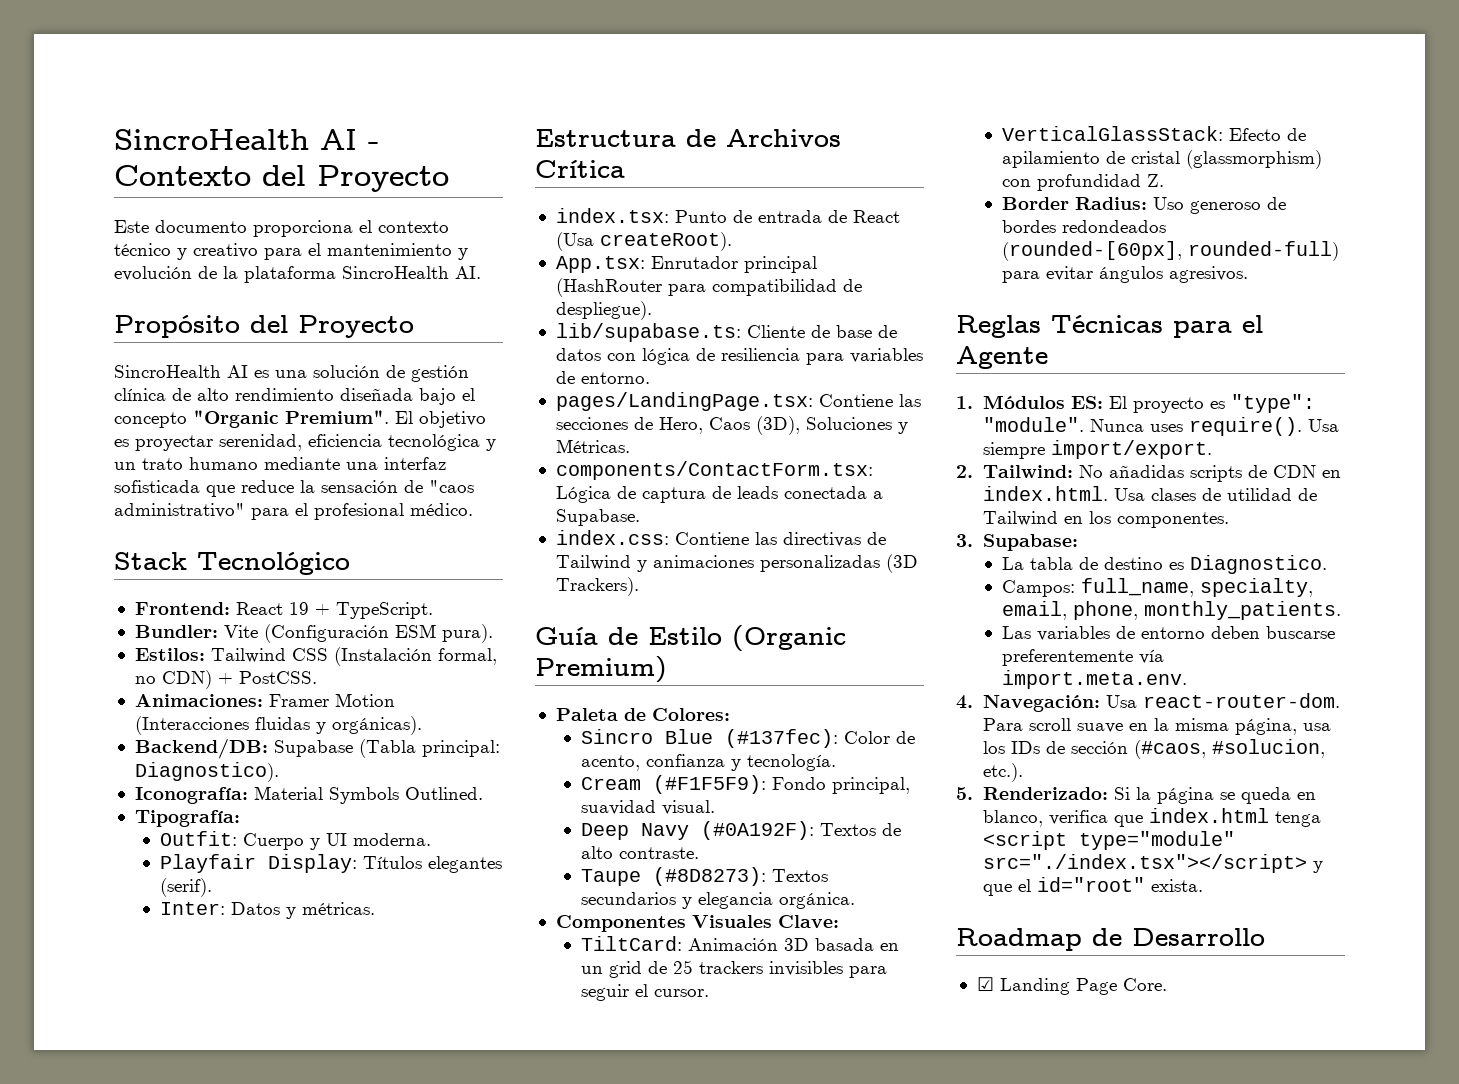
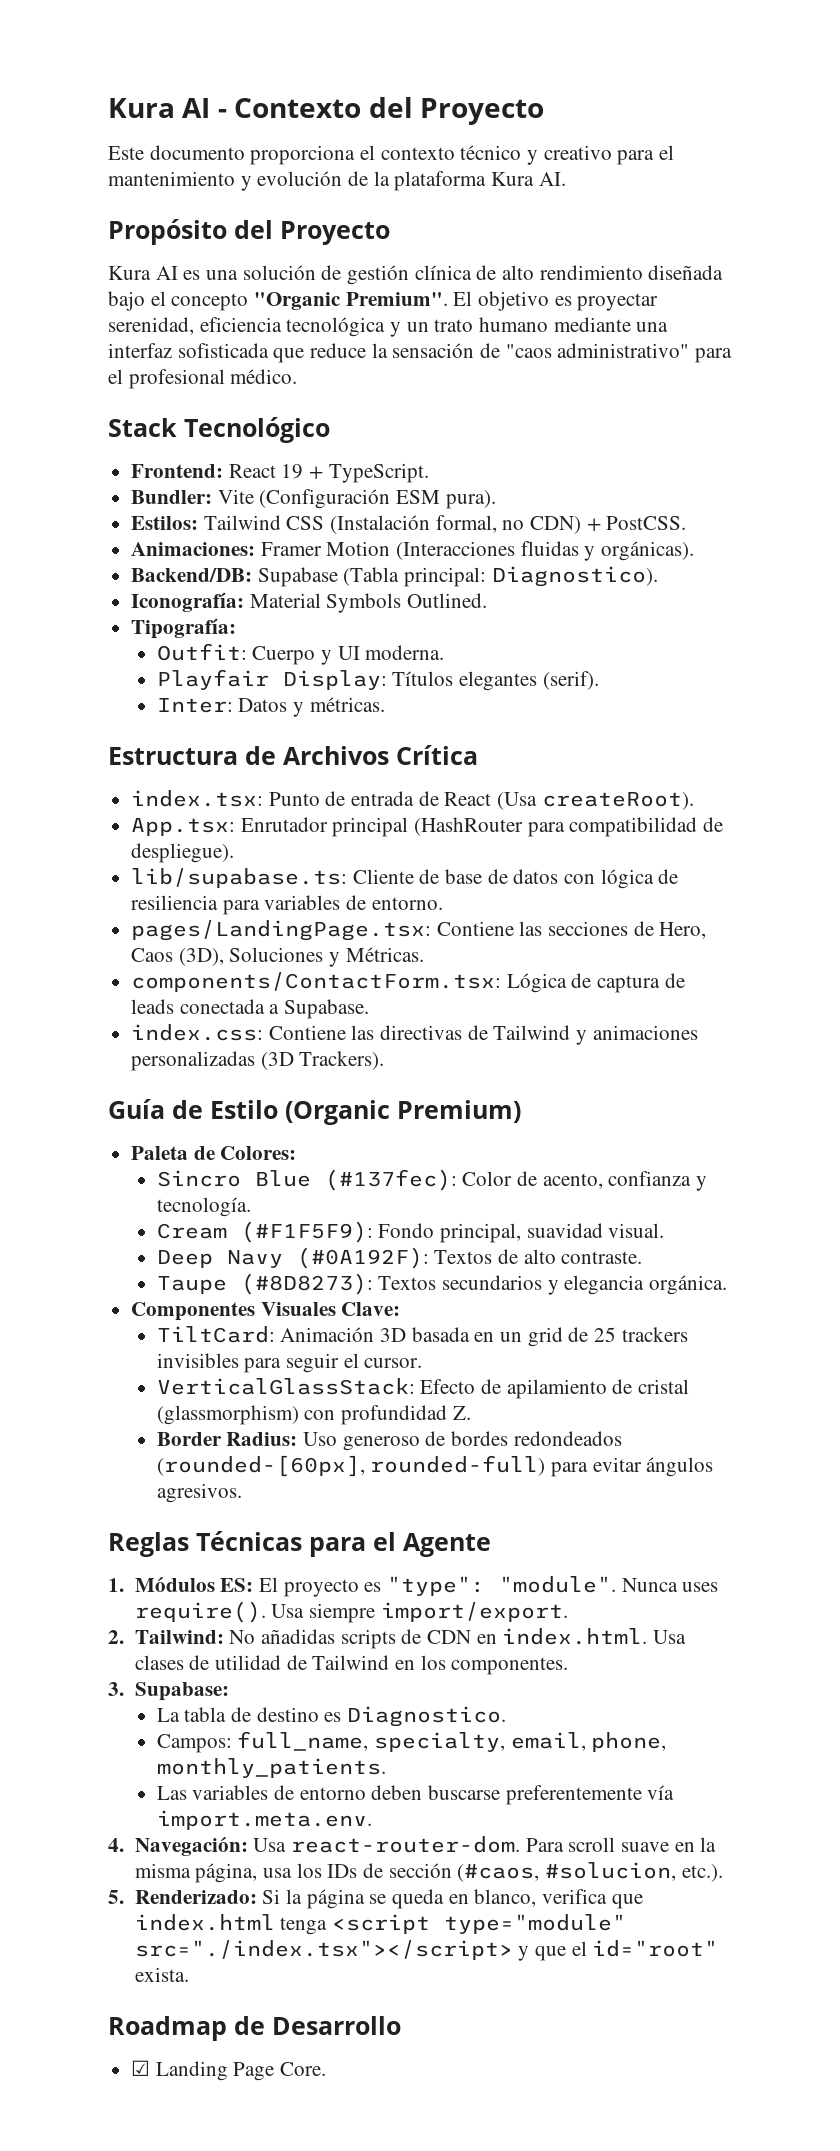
- SincroHealth AI - Contexto del Proyecto
+ Kura AI - Contexto del Proyecto
- Este documento proporciona el contexto técnico y creativo para el mantenimiento y evolución de la plataforma SincroHealth AI.
+ Este documento proporciona el contexto técnico y creativo para el mantenimiento y evolución de la plataforma Kura AI.
- SincroHealth AI es una solución de gestión clínica de alto rendimiento diseñada bajo el concepto "Organic Premium".
+ Kura AI es una solución de gestión clínica de alto rendimiento diseñada bajo el concepto "Organic Premium".

